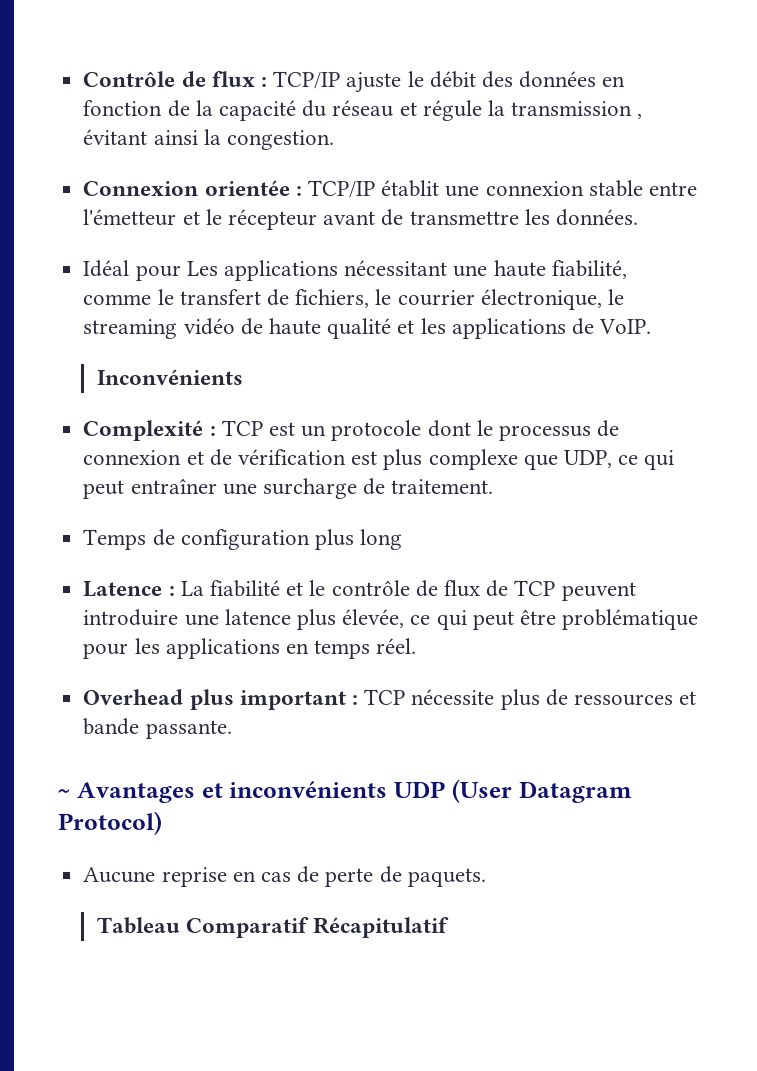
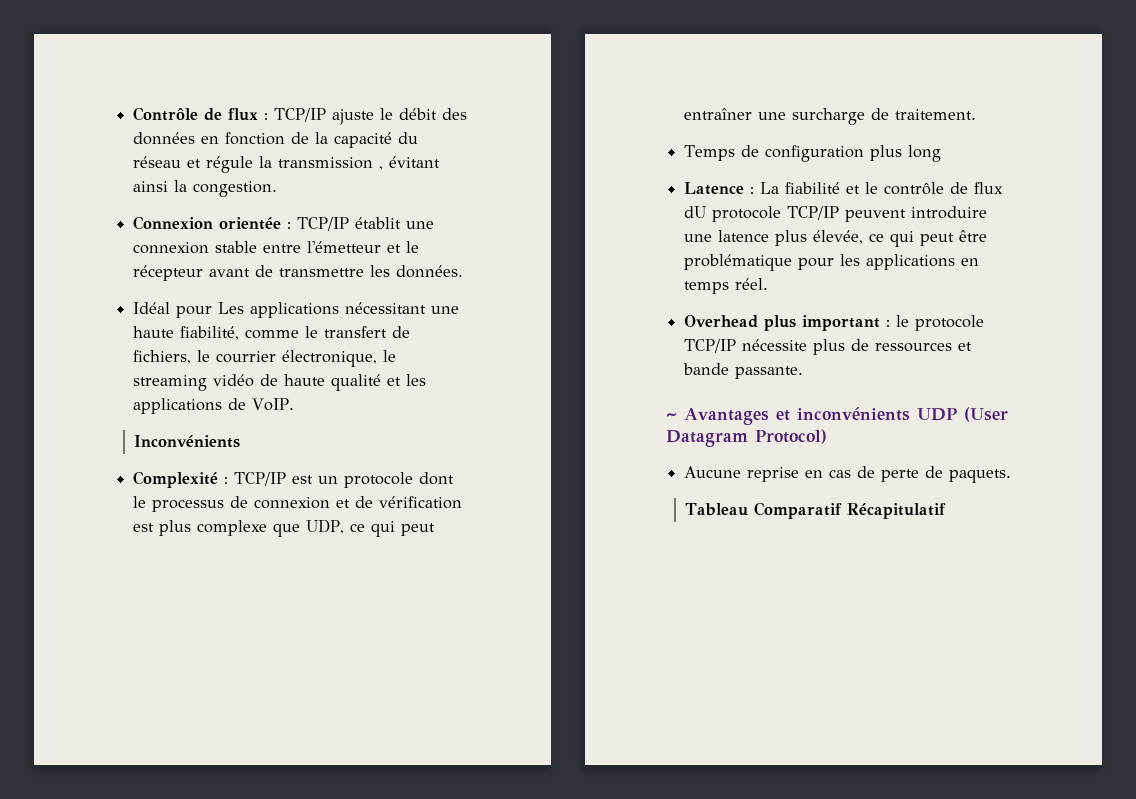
- Complexité : TCP est un protocole dont le processus de connexion et de vérification est plus complexe que UDP, ce qui peut entraîner une surcharge de traitement.
+ Complexité : TCP/IP est un protocole dont le processus de connexion et de vérification est plus complexe que UDP, ce qui peut entraîner une surcharge de traitement.
- Latence : La fiabilité et le contrôle de flux de TCP peuvent introduire une latence plus élevée, ce qui peut être problématique pour les applications en temps réel.
+ Latence : La fiabilité et le contrôle de flux dU protocole TCP/IP peuvent introduire une latence plus élevée, ce qui peut être problématique pour les applications en temps réel.
- Overhead plus important : TCP nécessite plus de ressources et bande passante.
+ Overhead plus important : le protocole TCP/IP nécessite plus de ressources et bande passante.

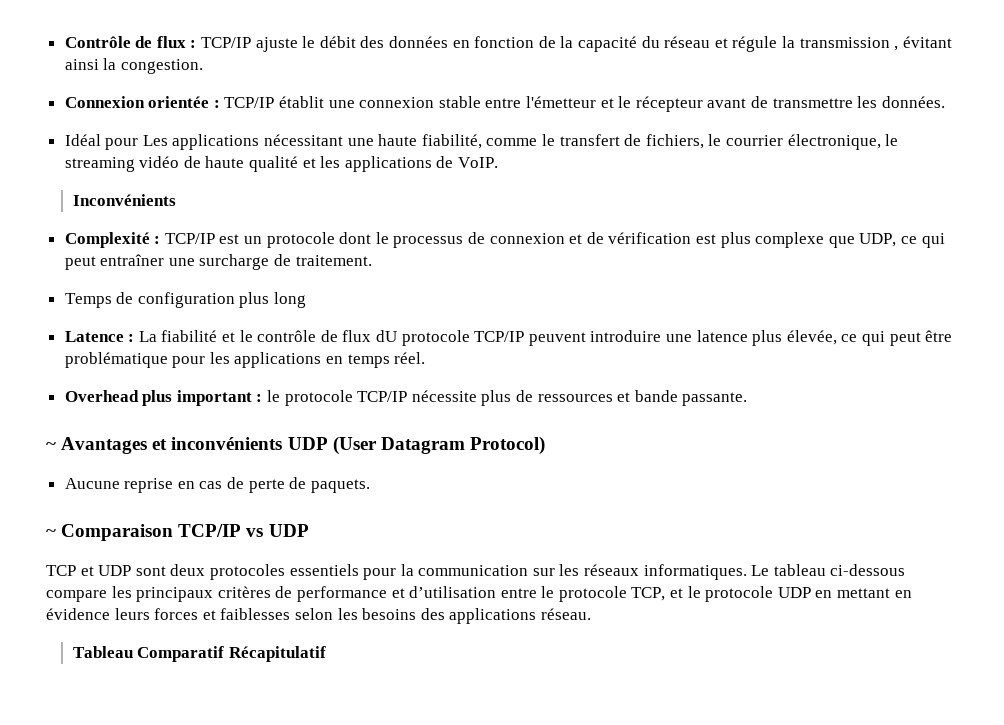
+ ~ Comparaison TCP/IP vs UDP
+ TCP et UDP sont deux protocoles essentiels pour la communication sur les réseaux informatiques. Le tableau ci-dessous compare les principaux critères de performance et d’utilisation entre le protocole TCP, et le protocole UDP en mettant en évidence leurs forces et faiblesses selon les besoins des applications réseau.

